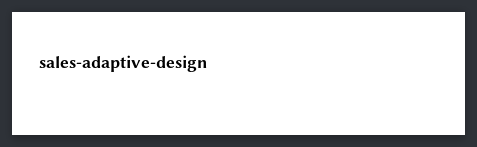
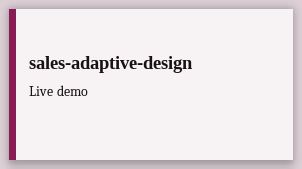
+ Live demo

